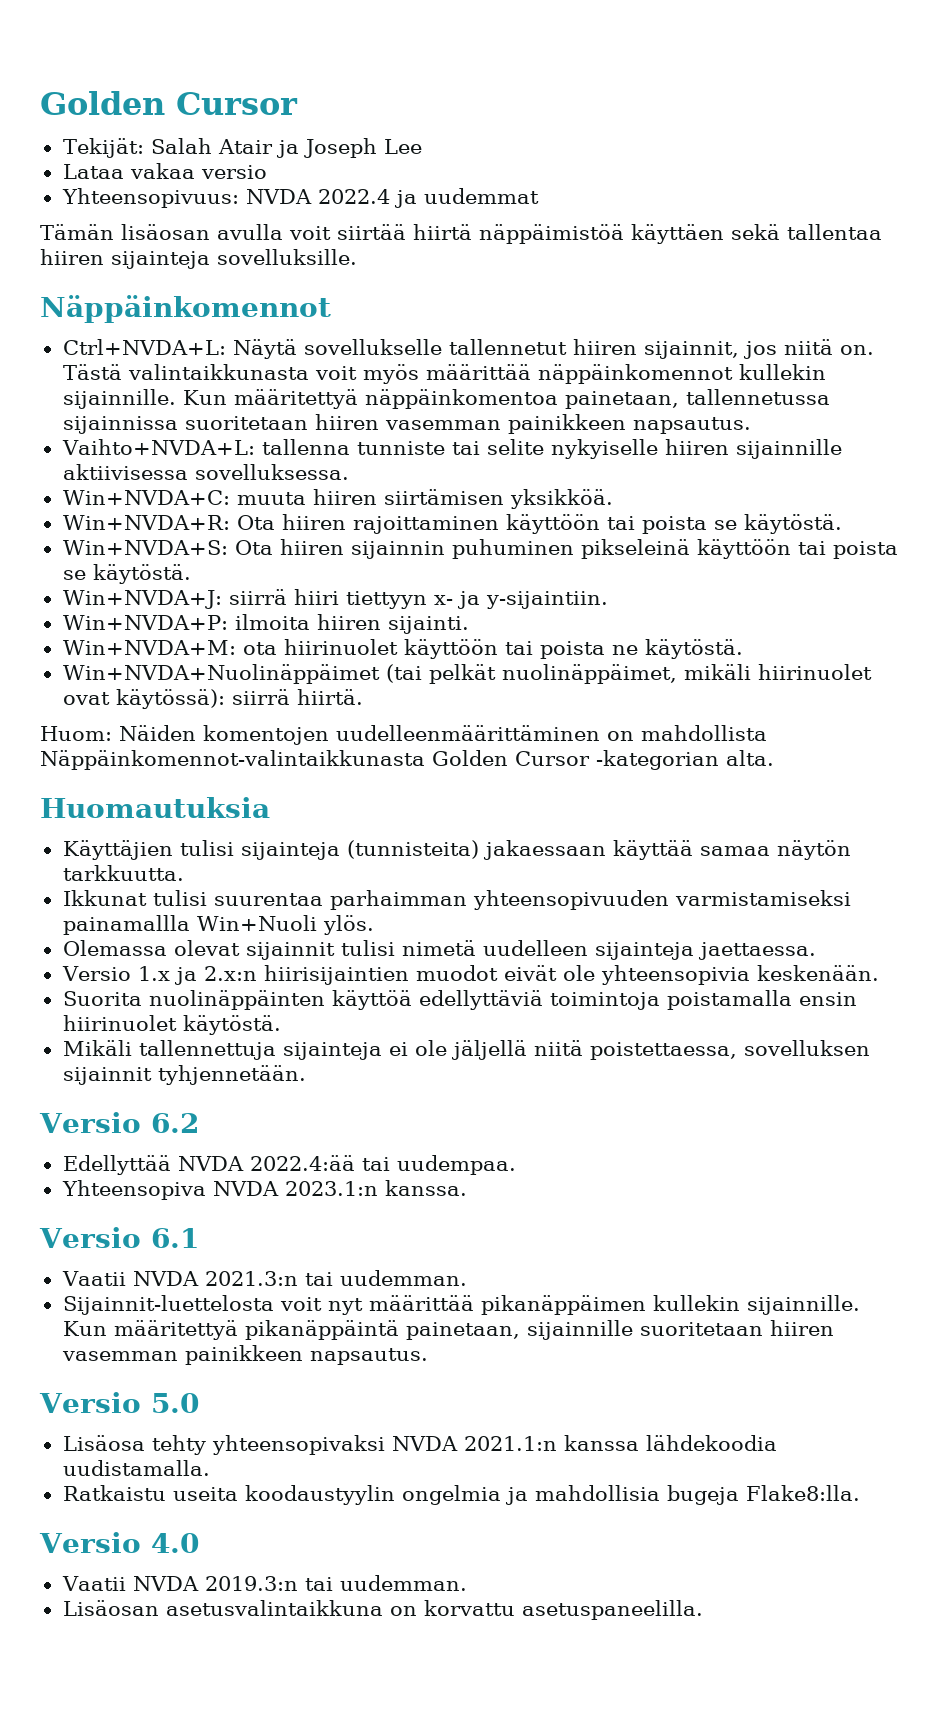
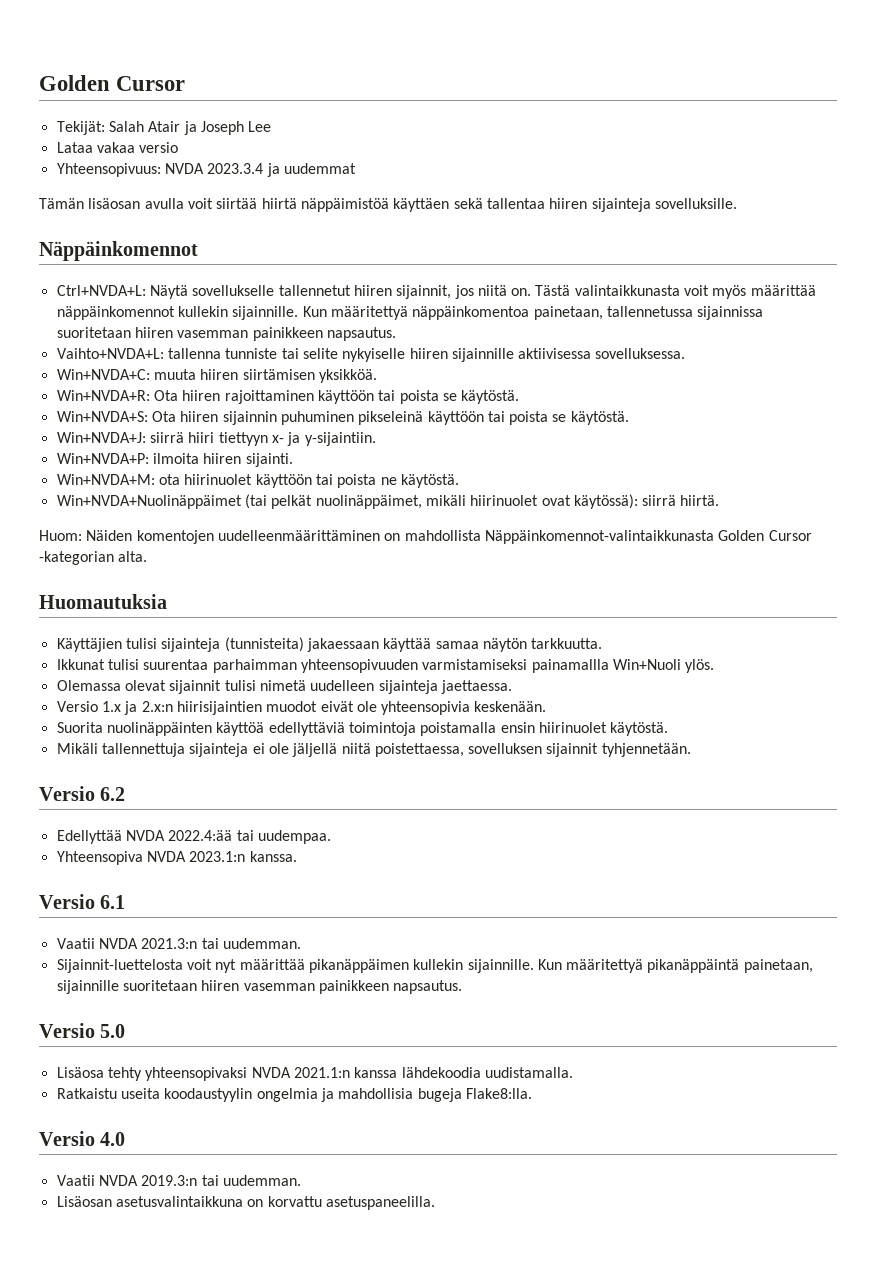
- Yhteensopivuus: NVDA 2022.4 ja uudemmat
+ Yhteensopivuus: NVDA 2023.3.4 ja uudemmat

